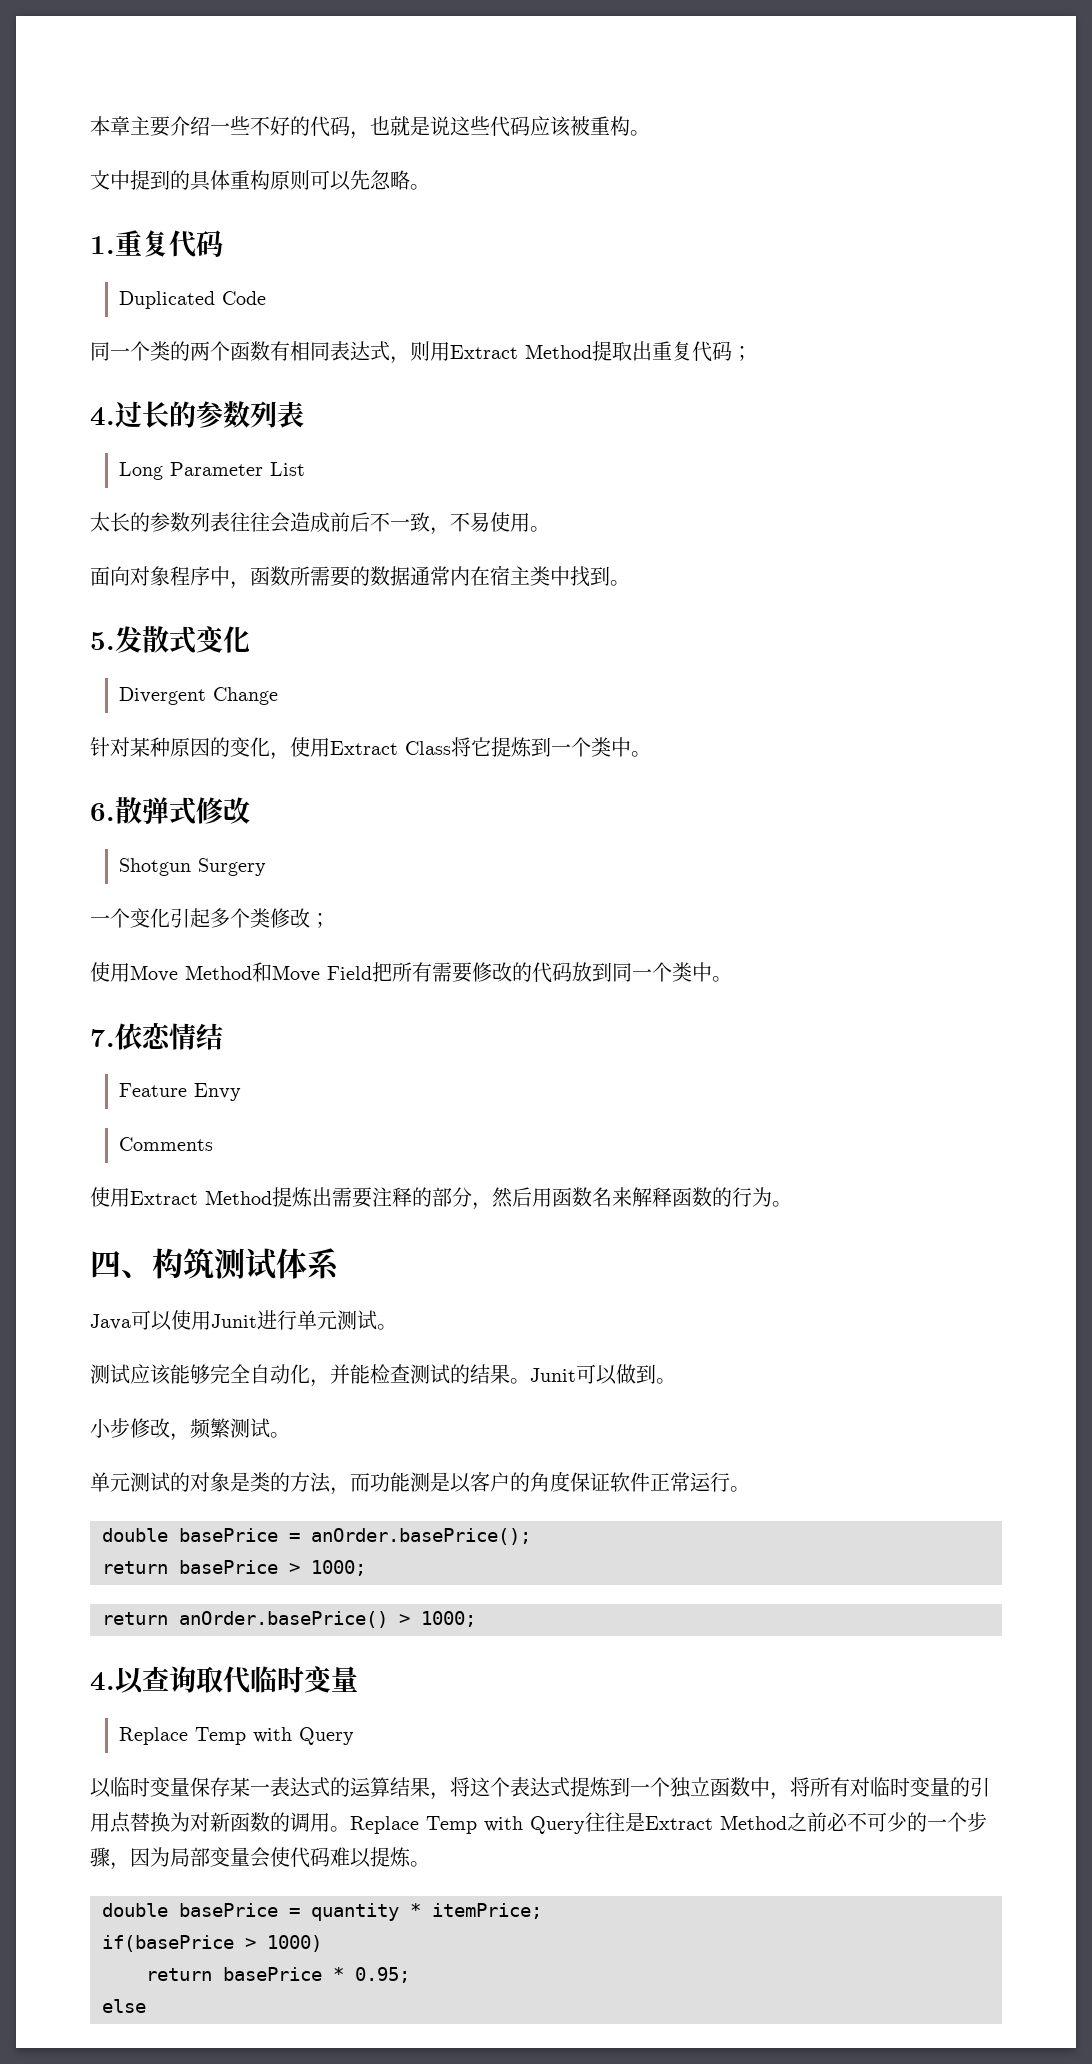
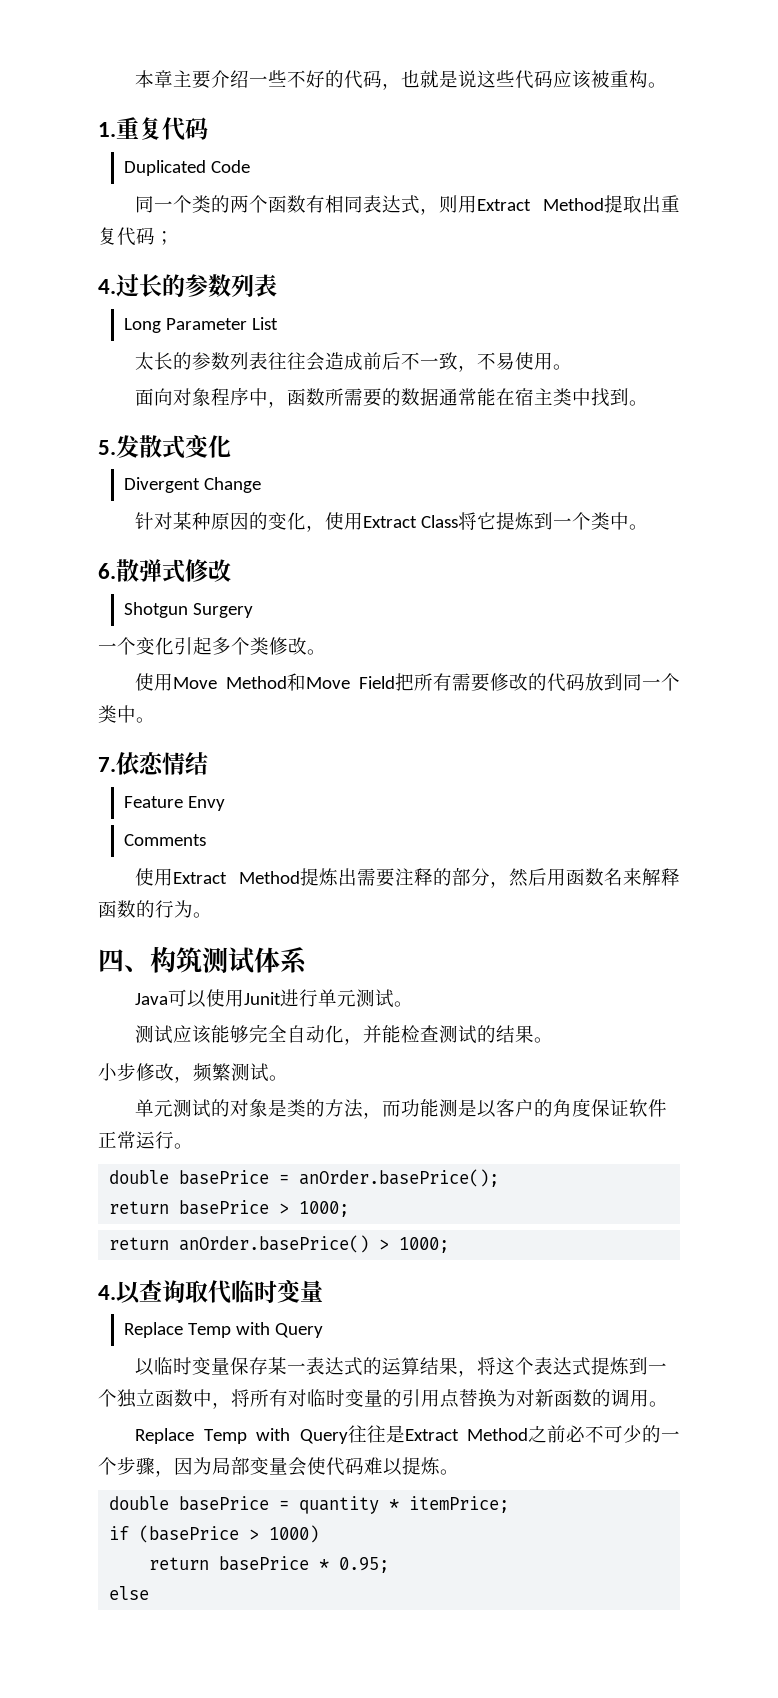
- 文中提到的具体重构原则可以先忽略。
- 面向对象程序中，函数所需要的数据通常内在宿主类中找到。
+ 面向对象程序中，函数所需要的数据通常能在宿主类中找到。
- 一个变化引起多个类修改；
+ 一个变化引起多个类修改。
- Junit可以做到。
- 以临时变量保存某一表达式的运算结果，将这个表达式提炼到一个独立函数中，将所有对临时变量的引用点替换为对新函数的调用。Replace Temp with Query往往是Extract Method之前必不可少的一个步骤，因为局部变量会使代码难以提炼。
+ 以临时变量保存某一表达式的运算结果，将这个表达式提炼到一个独立函数中，将所有对临时变量的引用点替换为对新函数的调用。
+ Replace Temp with Query往往是Extract Method之前必不可少的一个步骤，因为局部变量会使代码难以提炼。
- if(basePrice > 1000)
+ if (basePrice > 1000)

